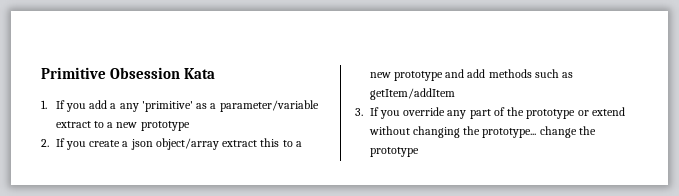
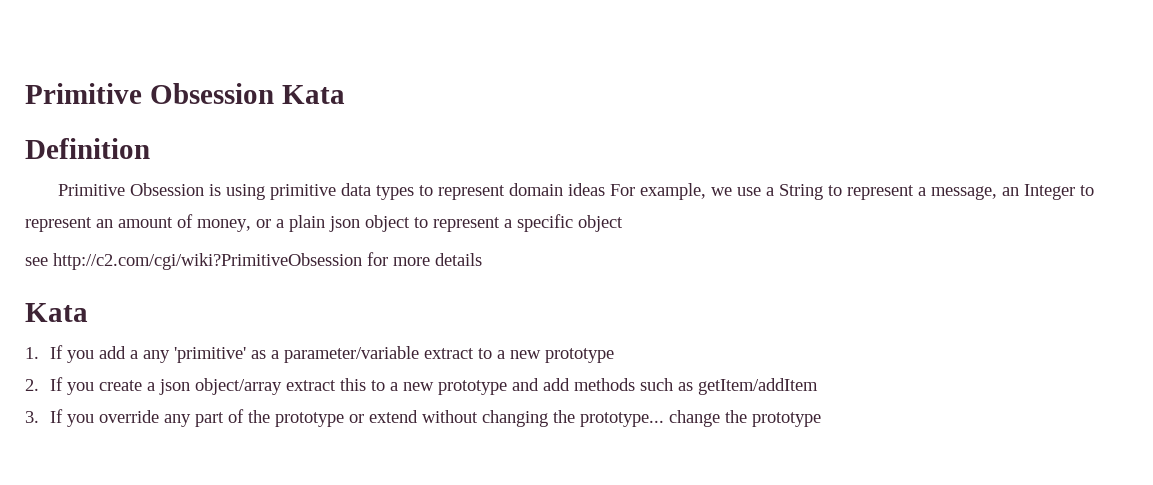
+ Definition
+ Primitive Obsession is using primitive data types to represent domain ideas For example, we use a String to represent a message, an Integer to represent an amount of money, or a plain json object to represent a specific object
+ see http://c2.com/cgi/wiki?PrimitiveObsession for more details
+ Kata

